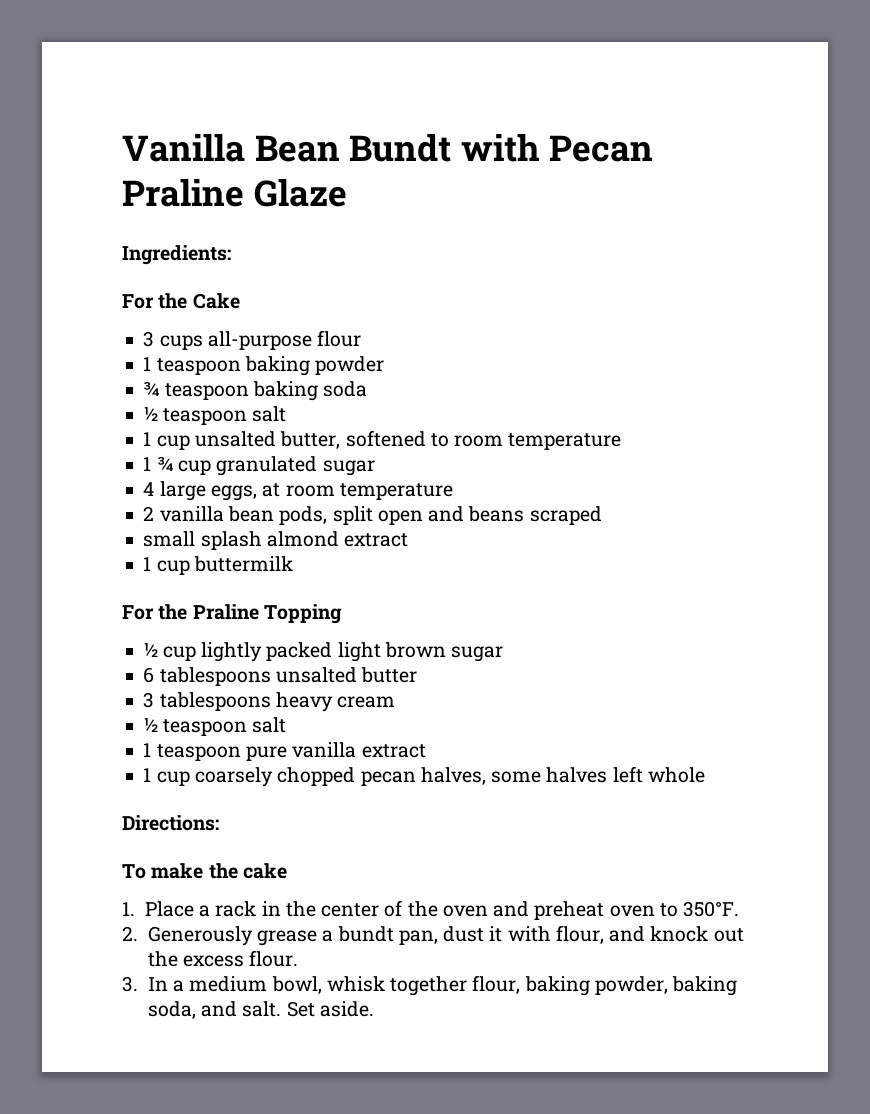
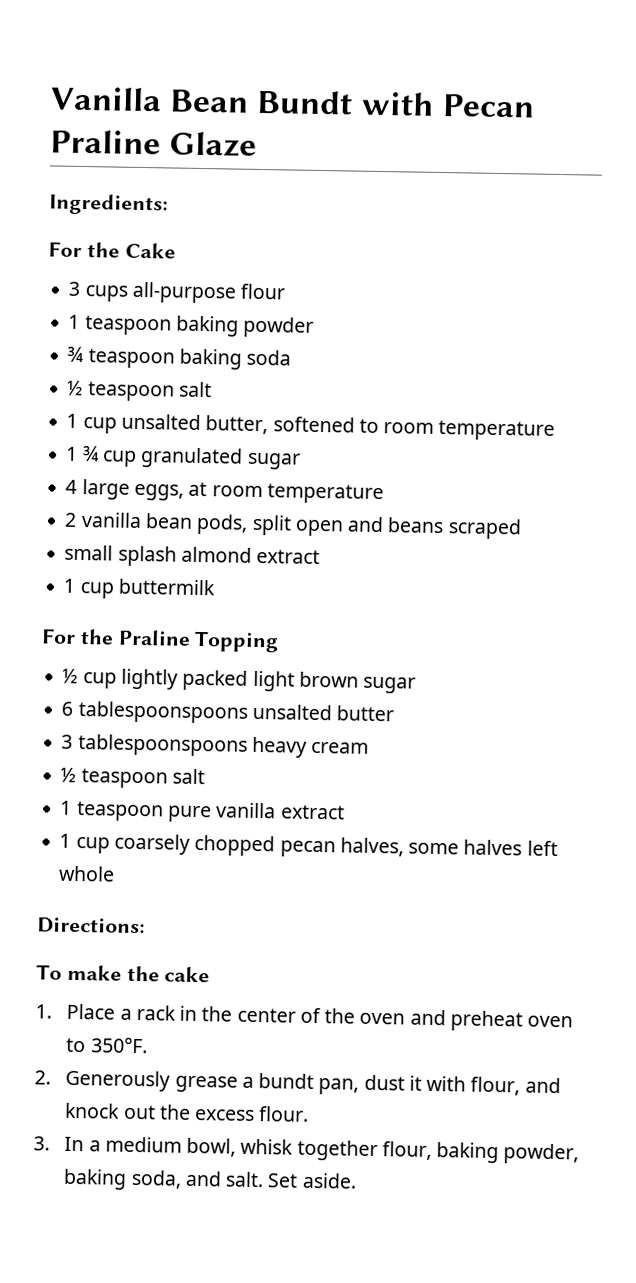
- 6 tablespoons unsalted butter
+ 6 tablespoonspoons unsalted butter
- 3 tablespoons heavy cream
+ 3 tablespoonspoons heavy cream

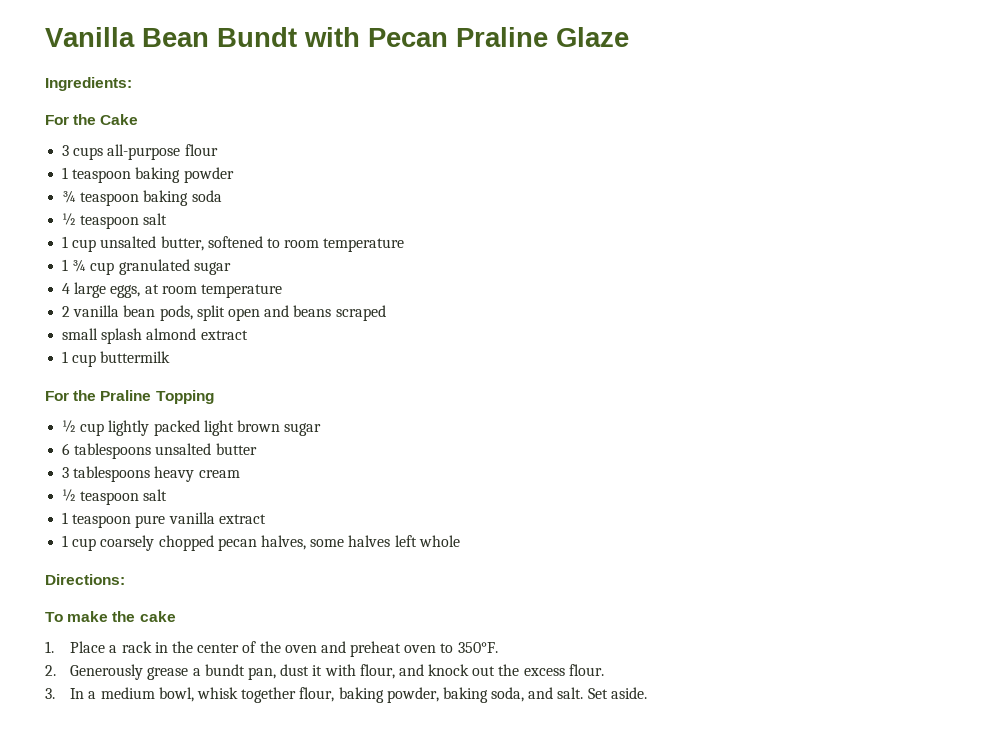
- 6 tablespoonspoons unsalted butter
+ 6 tablespoons unsalted butter
- 3 tablespoonspoons heavy cream
+ 3 tablespoons heavy cream

